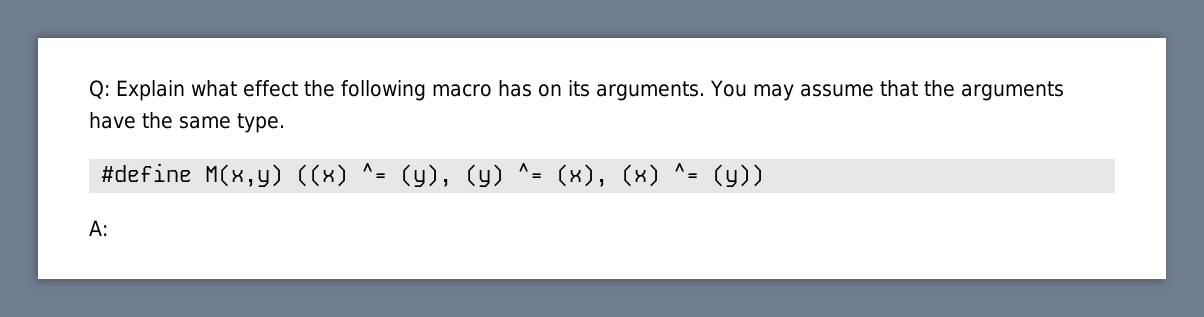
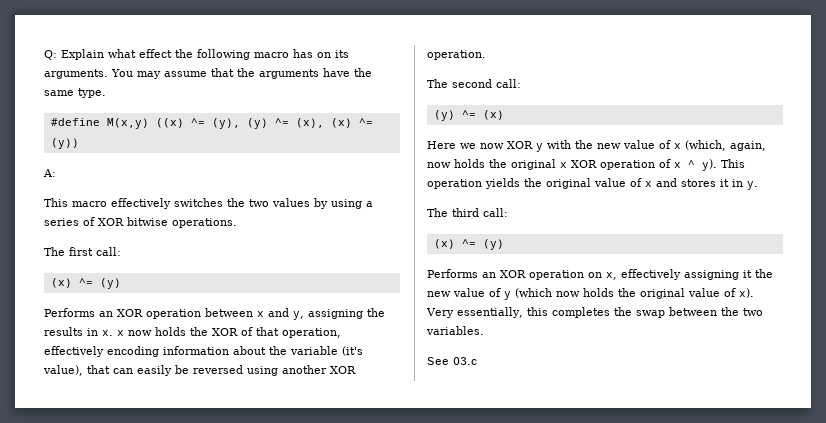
+ This macro effectively switches the two values by using a series of XOR bitwise operations.
+ The first call:
+ (x) ^= (y)
+ Performs an XOR operation between x and y, assigning the results in x. x now holds the XOR of that operation, effectively encoding information about the variable (it's value), that can easily be reversed using another XOR operation.
+ The second call:
+ (y) ^= (x)
+ Here we now XOR y with the new value of x (which, again, now holds the original x XOR operation of x ^ y). This operation yields the original value of x and stores it in y.
+ The third call:
+ (x) ^= (y)
+ Performs an XOR operation on x, effectively assigning it the new value of y (which now holds the original value of x). Very essentially, this completes the swap between the two variables.
+ See 03.c

